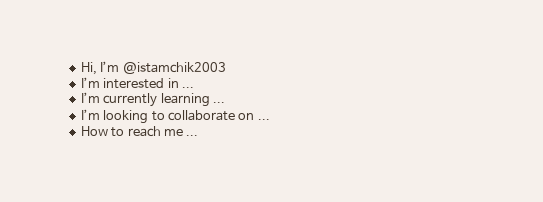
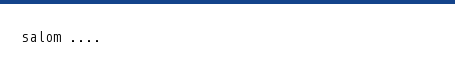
- Hi, I’m @istamchik2003
- I’m interested in ...
- I’m currently learning ...
- I’m looking to collaborate on ...
- How to reach me ...
+ salom ....

